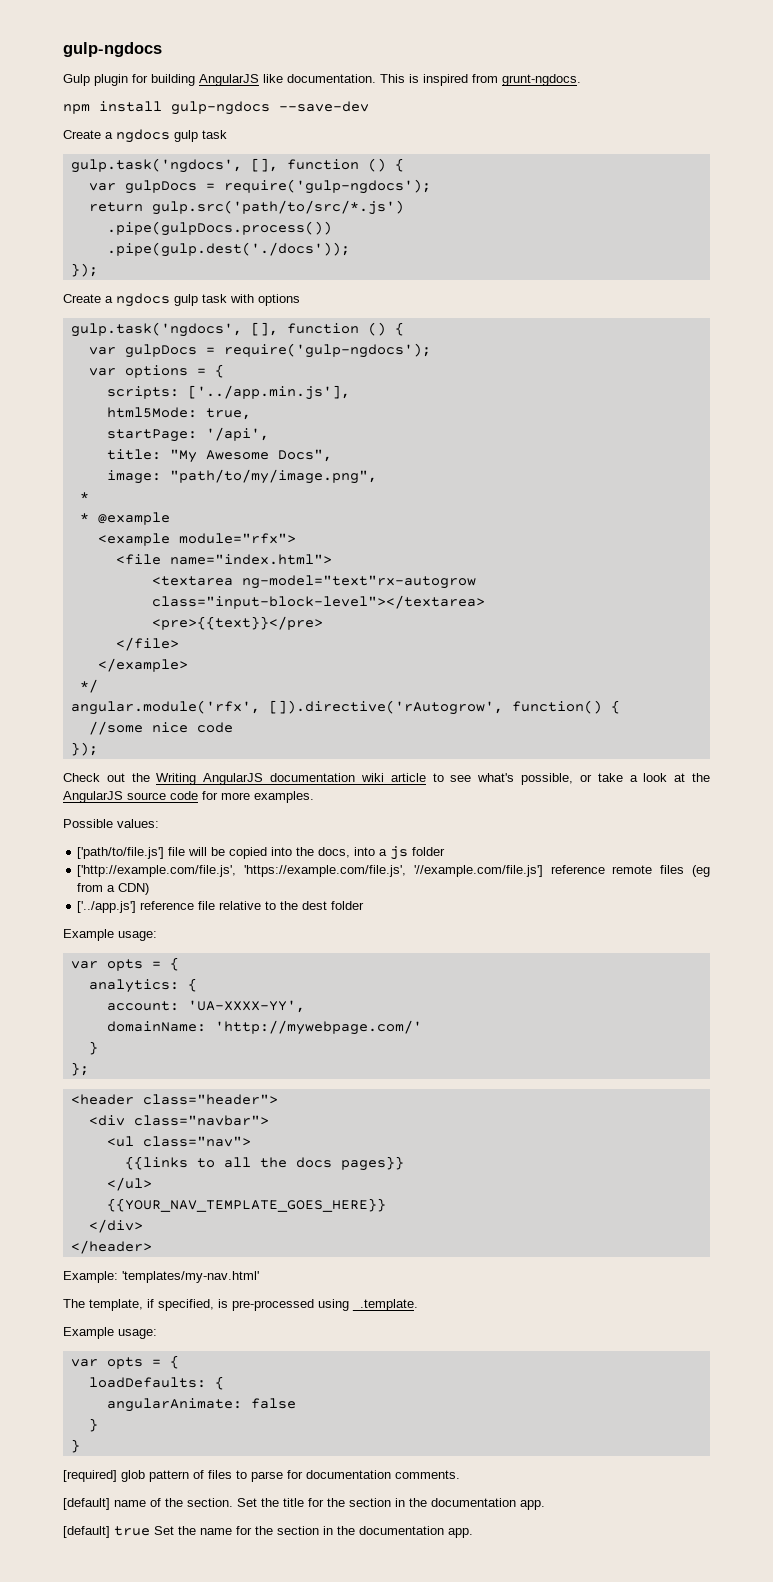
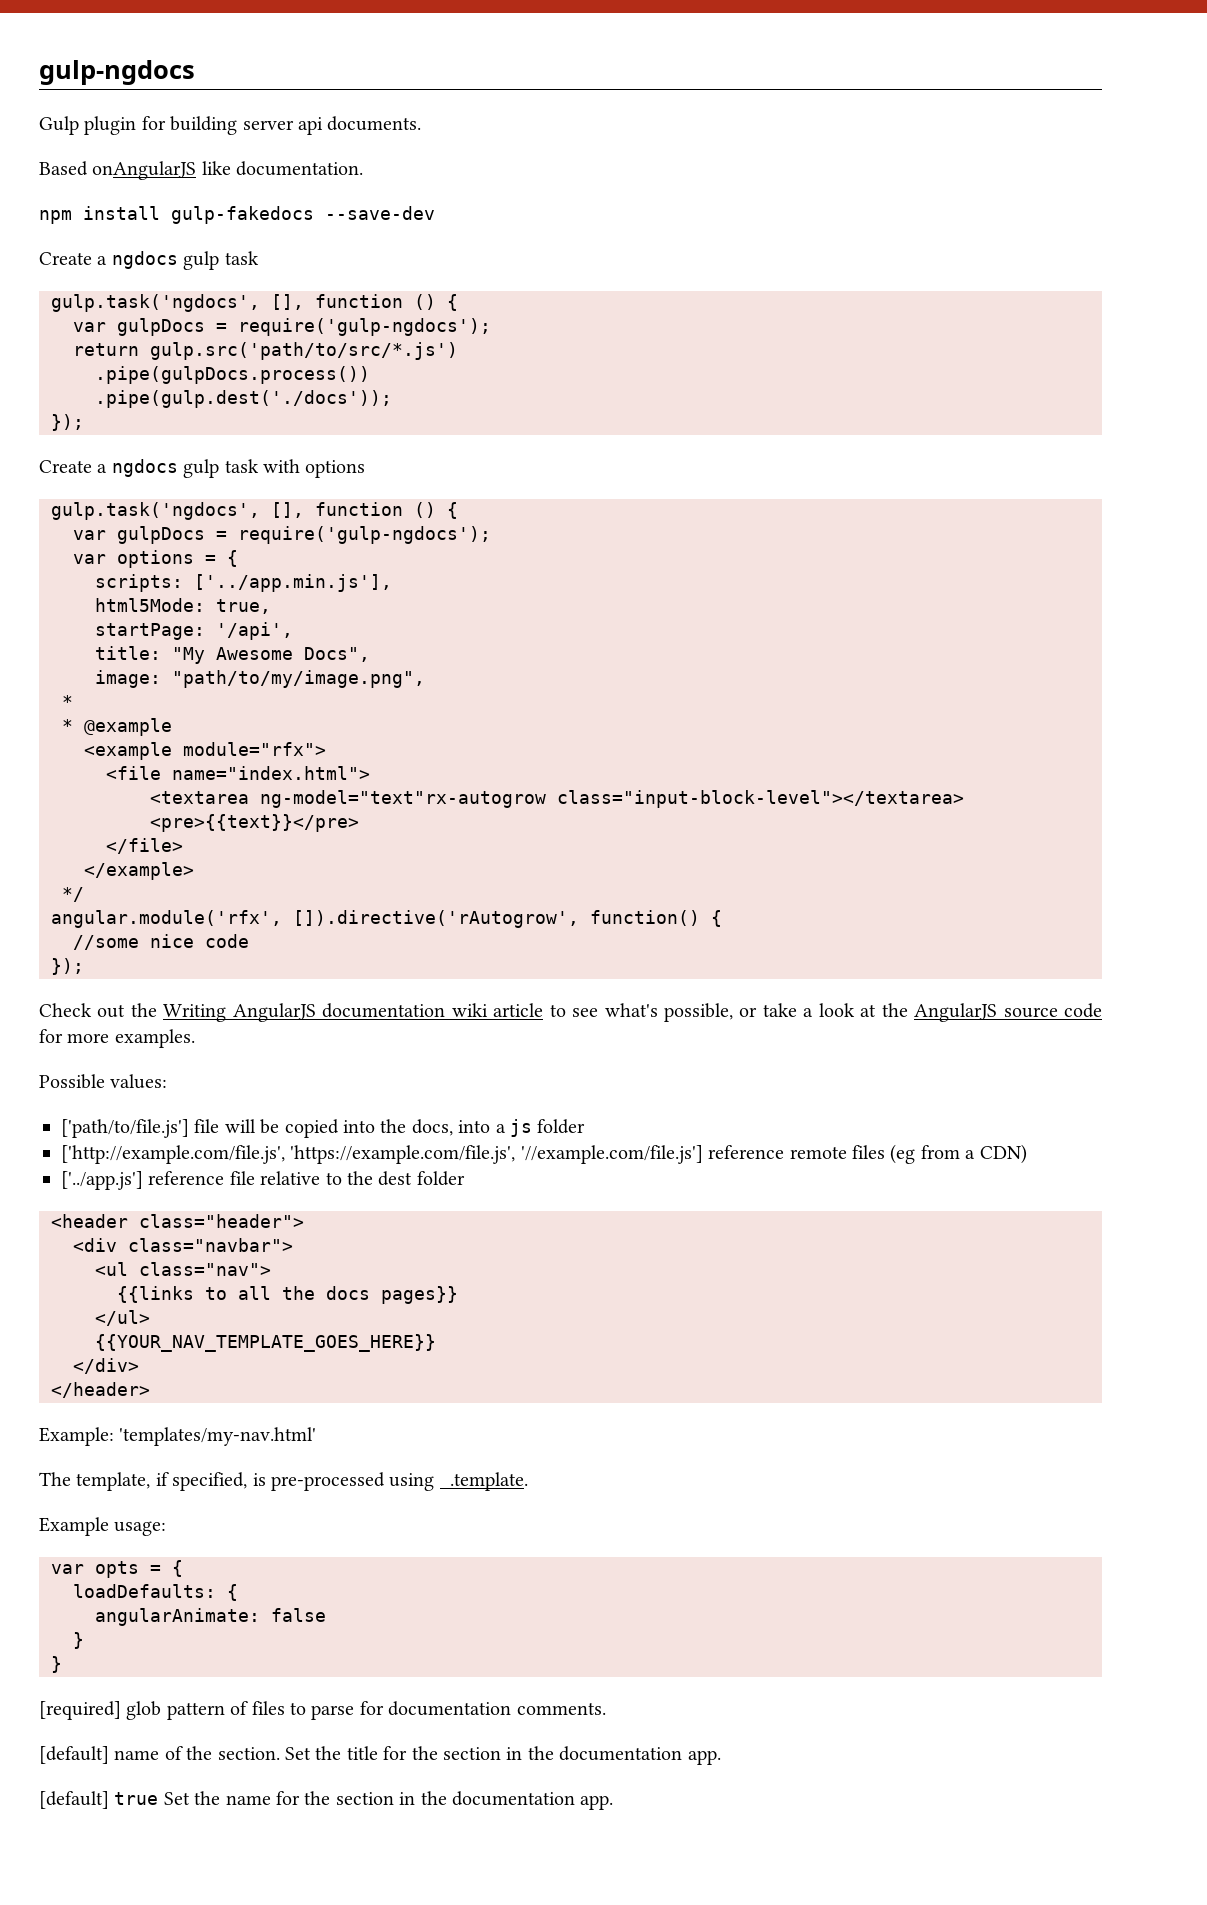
- Gulp plugin for building AngularJS like documentation. This is inspired from grunt-ngdocs.
+ Gulp plugin for building server api documents.
+ Based onAngularJS like documentation.
- npm install gulp-ngdocs --save-dev
+ npm install gulp-fakedocs --save-dev
  ['../app.js'] reference file relative to the dest folder
- Example usage:
- var opts = {
- analytics: {
- account: 'UA-XXXX-YY',
- domainName: 'http://mywebpage.com/'
- }
- };

